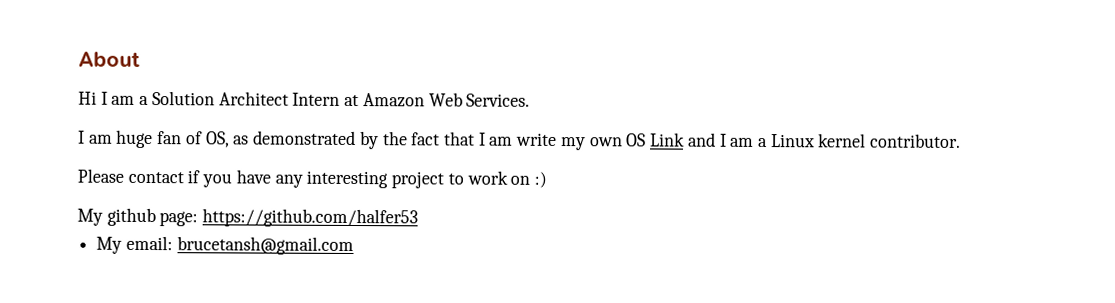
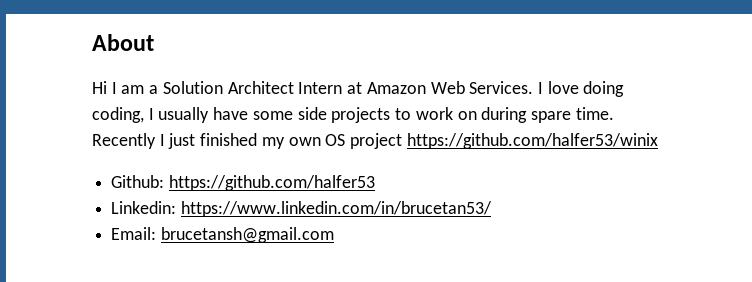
- Hi I am a Solution Architect Intern at Amazon Web Services.
- I am huge fan of OS, as demonstrated by the fact that I am write my own OS Link and I am a Linux kernel contributor.
- Please contact if you have any interesting project to work on :)
- My github page: https://github.com/halfer53
- My email: brucetansh@gmail.com
+ Hi I am a Solution Architect Intern at Amazon Web Services. I love doing coding, I usually have some side projects to work on during spare time. Recently I just finished my own OS project https://github.com/halfer53/winix
+ Github: https://github.com/halfer53
+ Linkedin: https://www.linkedin.com/in/brucetan53/
+ Email: brucetansh@gmail.com

